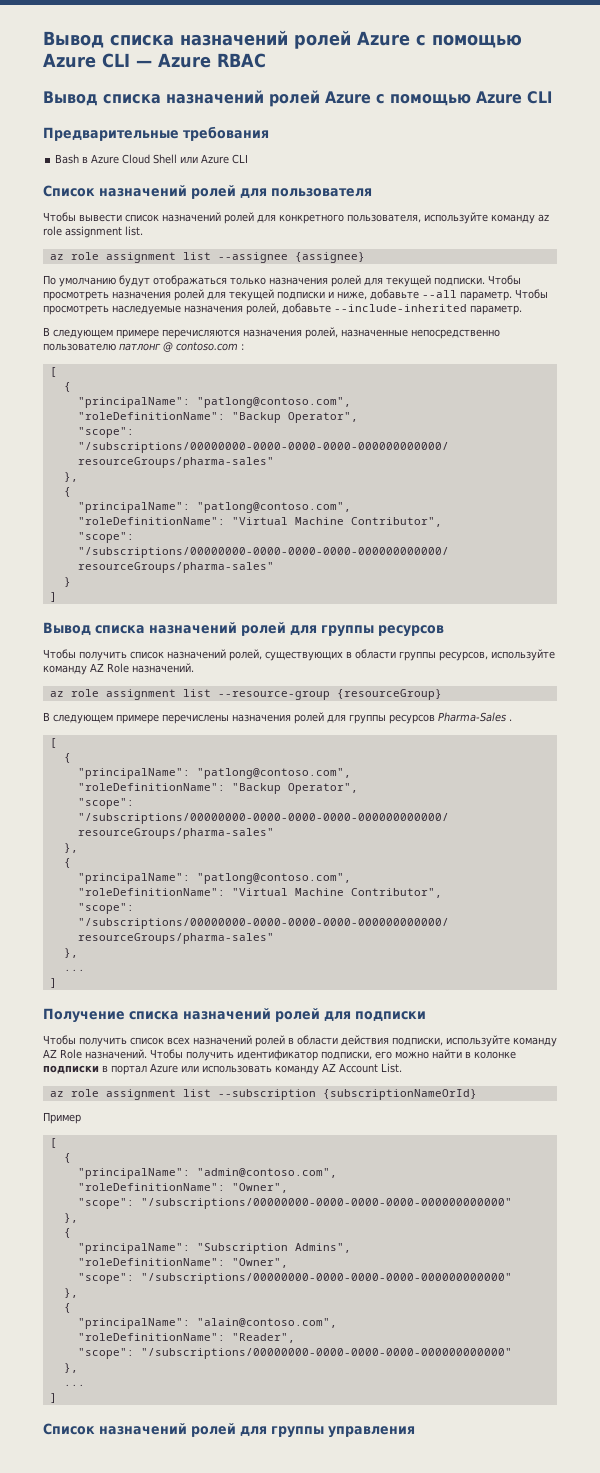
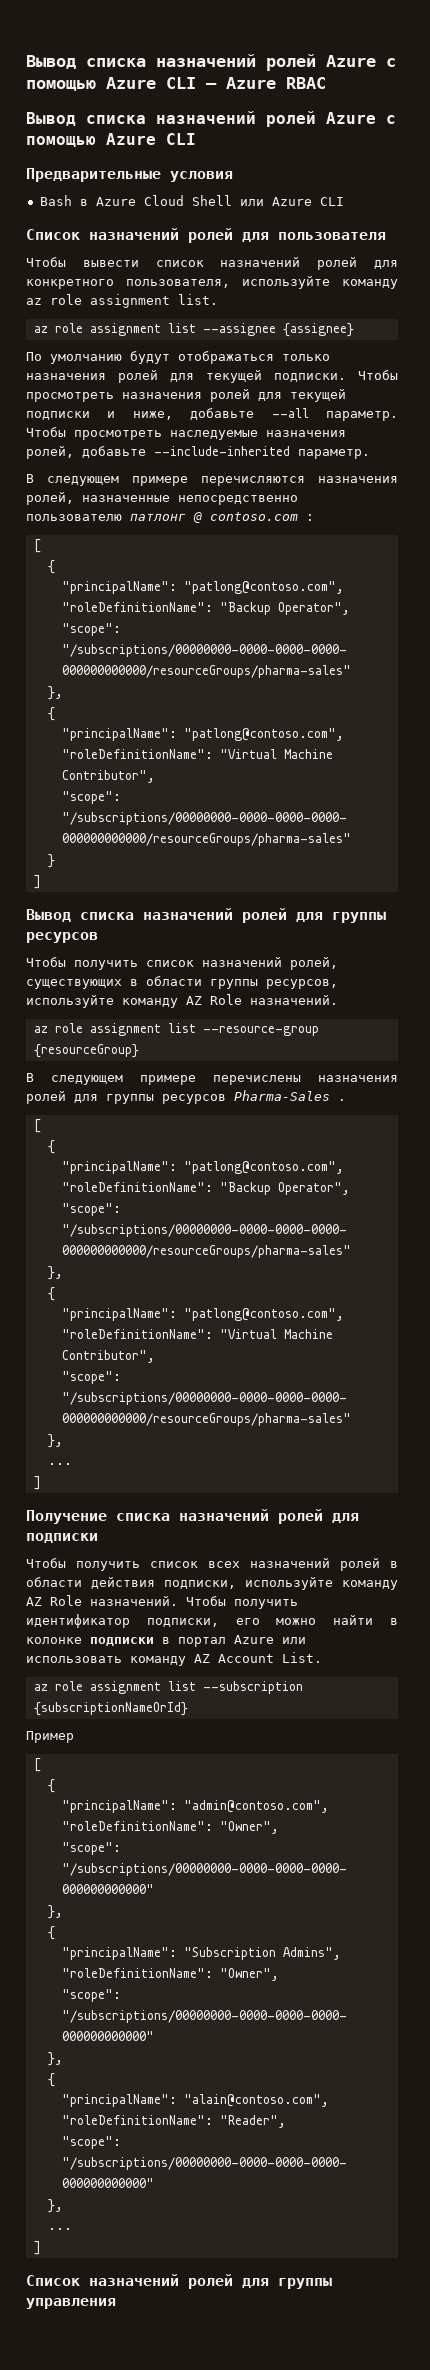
- Предварительные требования
+ Предварительные условия

